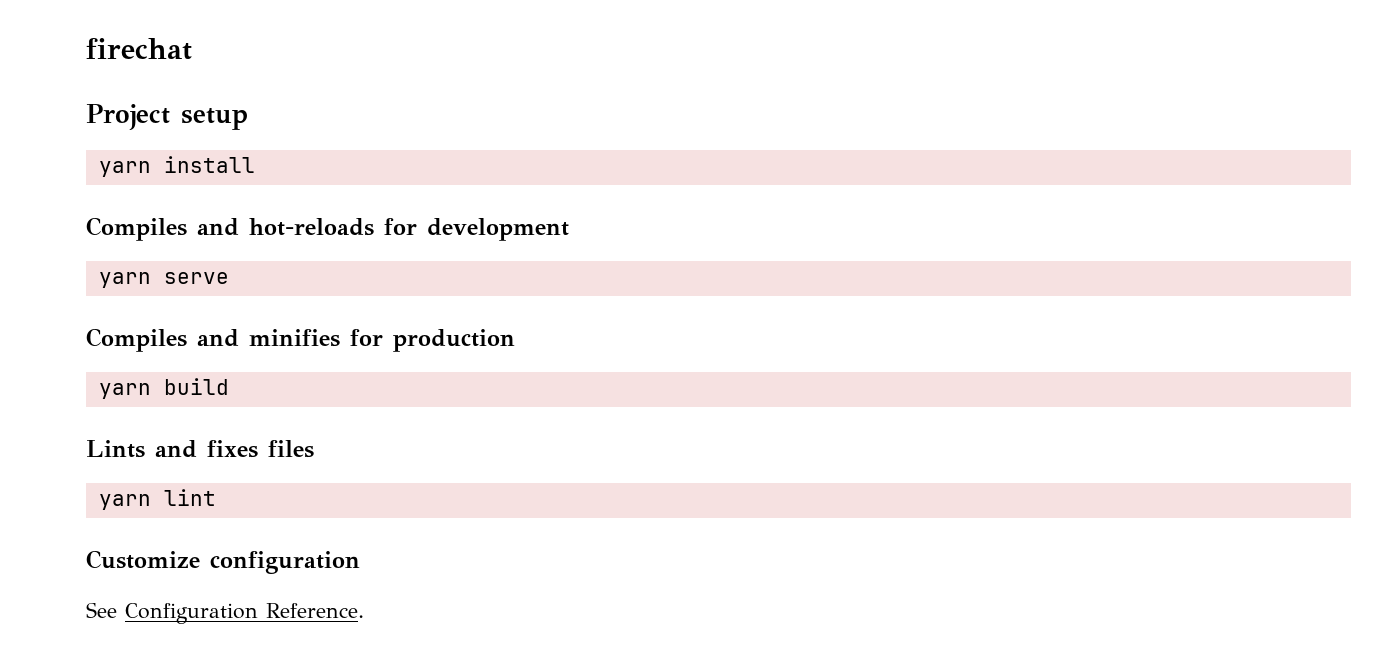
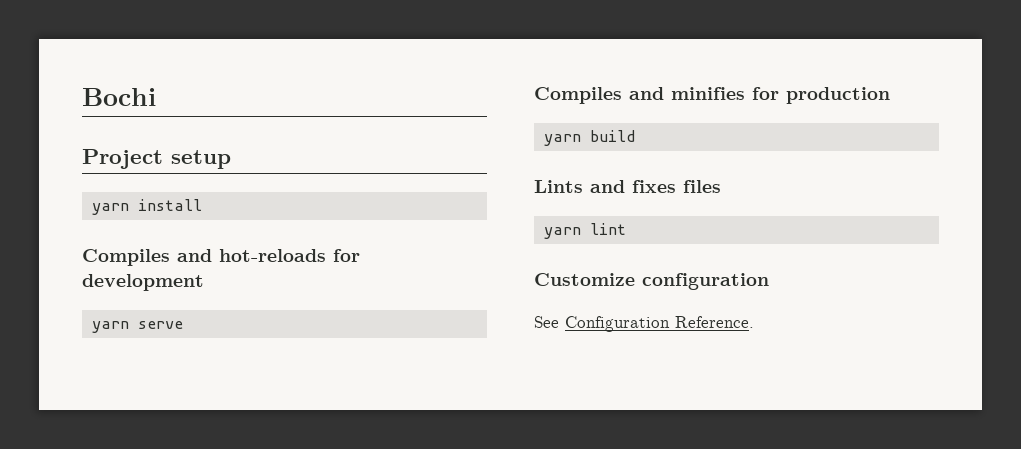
- firechat
+ Bochi

